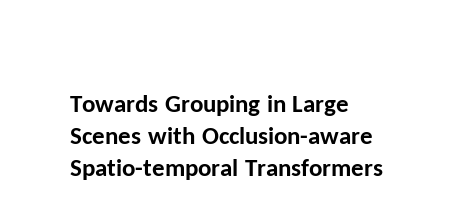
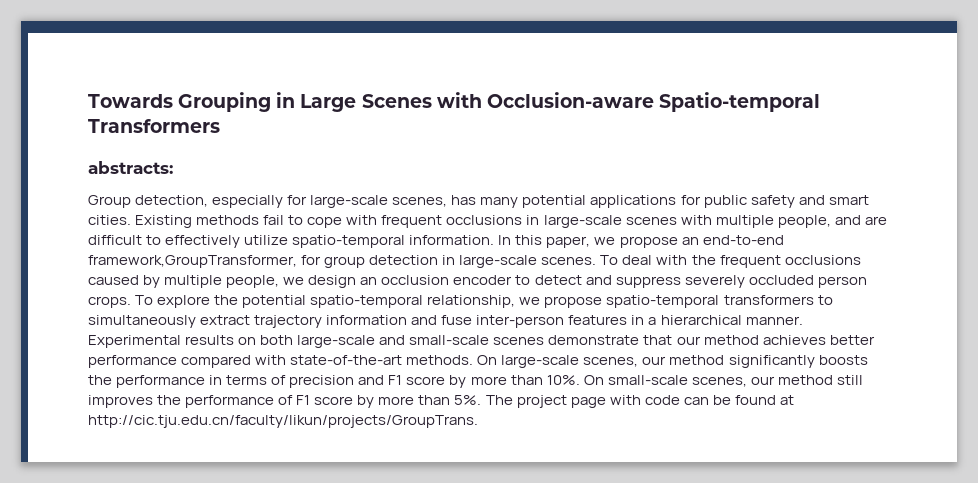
+ abstracts:
+ Group detection, especially for large-scale scenes, has many potential applications for public safety and smart cities. Existing methods fail to cope with frequent occlusions in large-scale scenes with multiple people, and are difficult to effectively utilize spatio-temporal information. In this paper, we propose an end-to-end framework,GroupTransformer, for group detection in large-scale scenes. To deal with the frequent occlusions caused by multiple people, we design an occlusion encoder to detect and suppress severely occluded person crops. To explore the potential spatio-temporal relationship, we propose spatio-temporal transformers to simultaneously extract trajectory information and fuse inter-person features in a hierarchical manner. Experimental results on both large-scale and small-scale scenes demonstrate that our method achieves better performance compared with state-of-the-art methods. On large-scale scenes, our method significantly boosts the performance in terms of precision and F1 score by more than 10%. On small-scale scenes, our method still improves the performance of F1 score by more than 5%. The project page with code can be found at http://cic.tju.edu.cn/faculty/likun/projects/GroupTrans.

